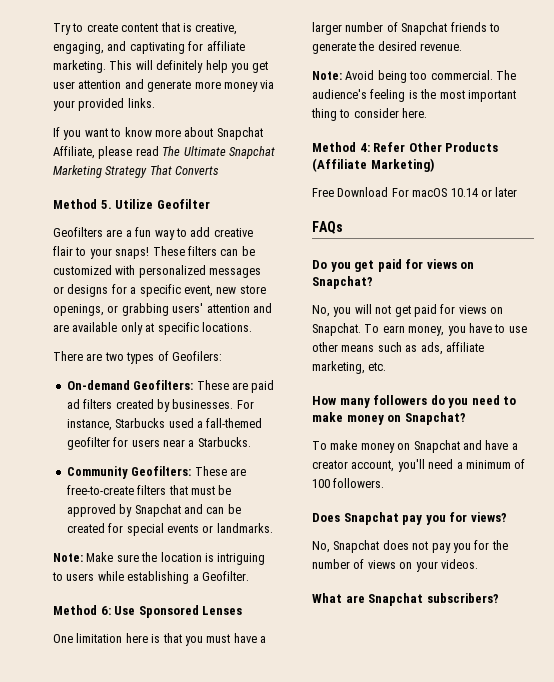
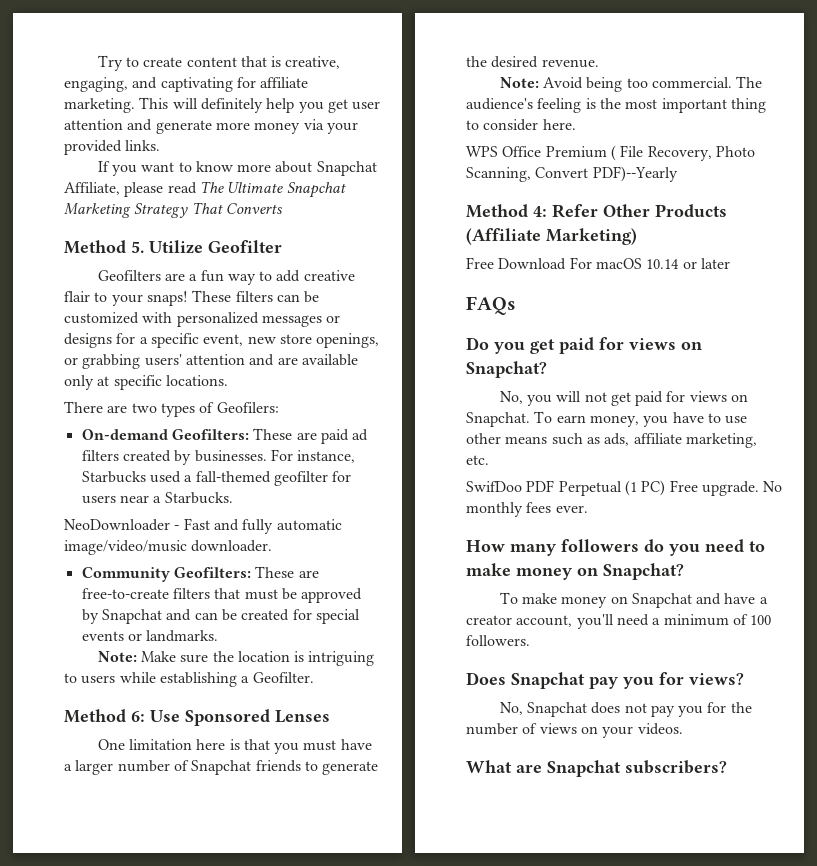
+ NeoDownloader - Fast and fully automatic image/video/music downloader.
+ WPS Office Premium ( File Recovery, Photo Scanning, Convert PDF)--Yearly
+ SwifDoo PDF Perpetual (1 PC) Free upgrade. No monthly fees ever.

